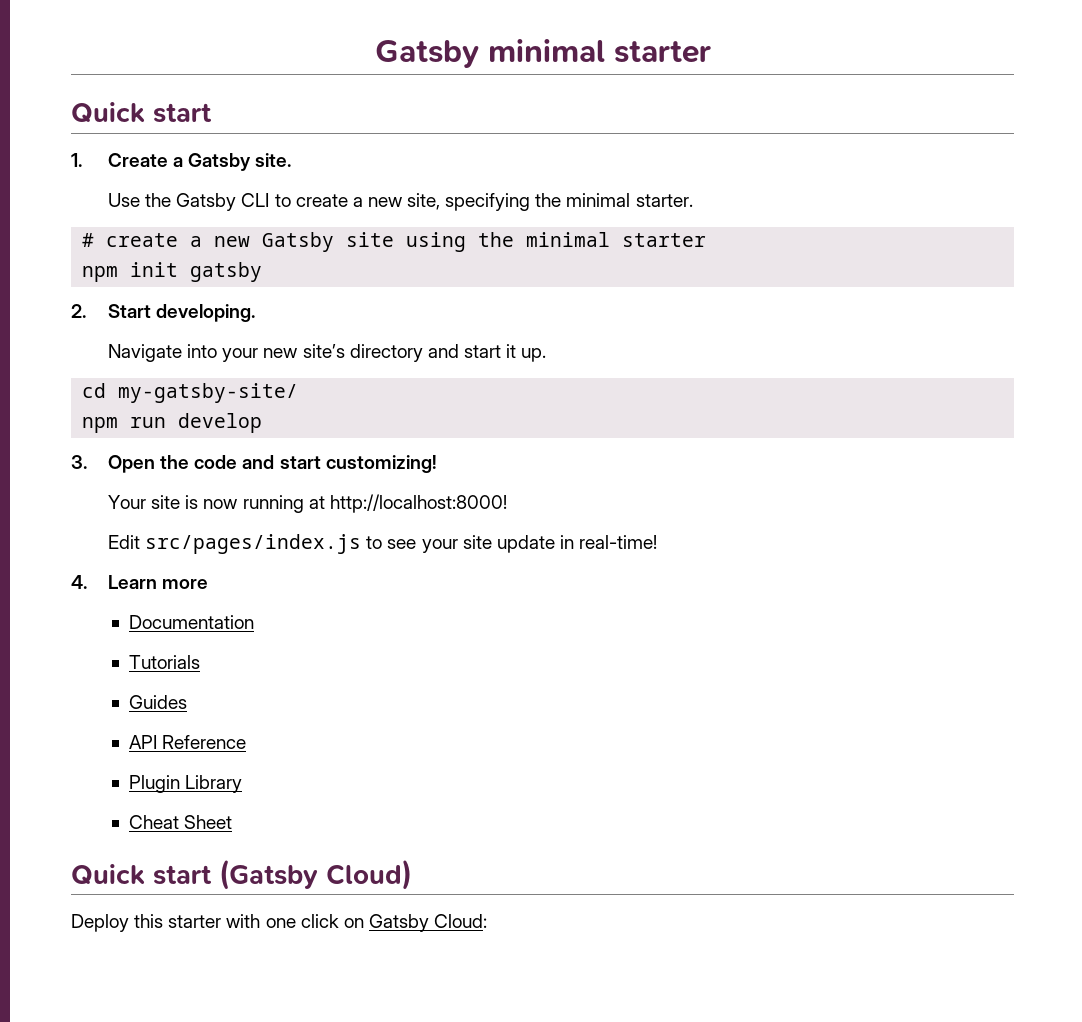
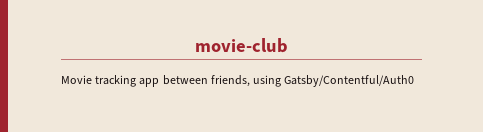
- Gatsby minimal starter
- Quick start
- 1. Create a Gatsby site.
- Use the Gatsby CLI to create a new site, specifying the minimal starter.
- # create a new Gatsby site using the minimal starter
- npm init gatsby
- 2. Start developing.
- Navigate into your new site’s directory and start it up.
- cd my-gatsby-site/
- npm run develop
- 3. Open the code and start customizing!
- Your site is now running at http://localhost:8000!
- Edit src/pages/index.js to see your site update in real-time!
- 4. Learn more
- Documentation
- Tutorials
- Guides
- API Reference
- Plugin Library
- Cheat Sheet
- Quick start (Gatsby Cloud)
- Deploy this starter with one click on Gatsby Cloud:
+ movie-club
+ Movie tracking app between friends, using Gatsby/Contentful/Auth0

